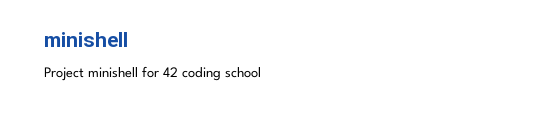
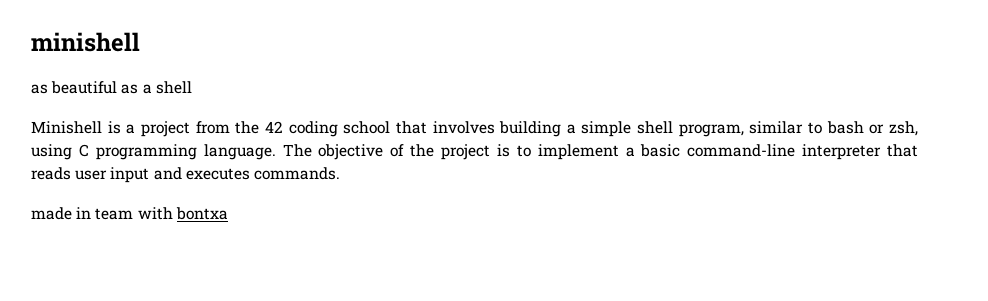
- Project minishell for 42 coding school
+ as beautiful as a shell
+ Minishell is a project from the 42 coding school that involves building a simple shell program, similar to bash or zsh, using C programming language. The objective of the project is to implement a basic command-line interpreter that reads user input and executes commands.
+ made in team with bontxa

